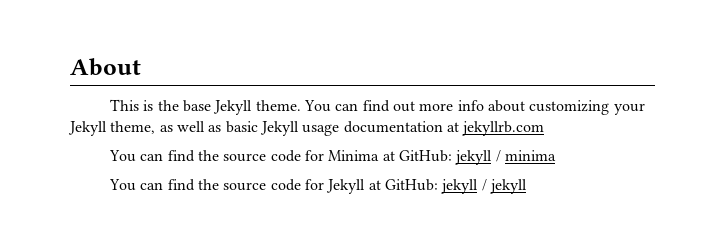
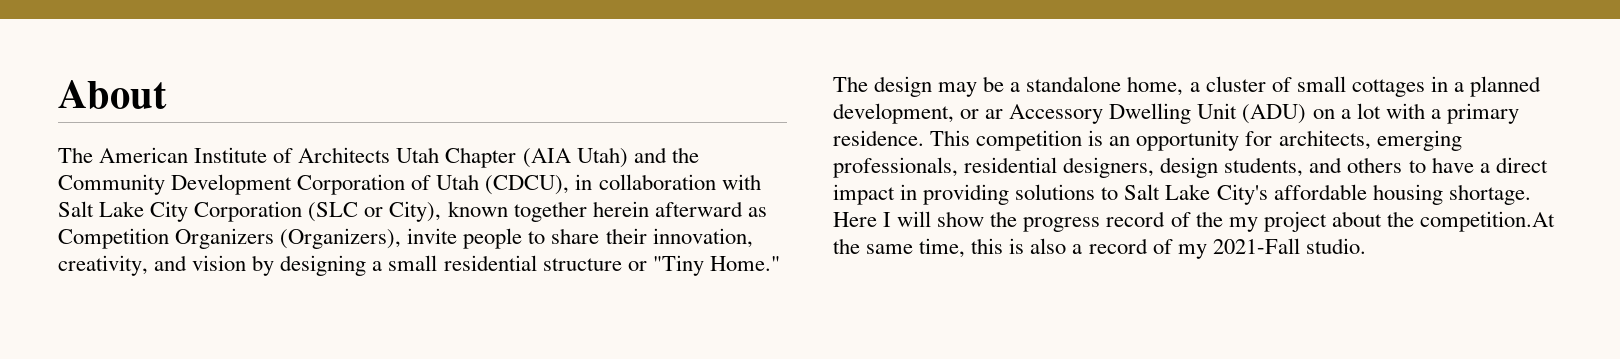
- This is the base Jekyll theme. You can find out more info about customizing your Jekyll theme, as well as basic Jekyll usage documentation at jekyllrb.com
- You can find the source code for Minima at GitHub: jekyll / minima
- You can find the source code for Jekyll at GitHub: jekyll / jekyll
+ The American Institute of Architects Utah Chapter (AIA Utah) and the Community Development Corporation of Utah (CDCU), in collaboration with Salt Lake City Corporation (SLC or City), known together herein afterward as Competition Organizers (Organizers), invite people to share their innovation, creativity, and vision by designing a small residential structure or "Tiny Home." The design may be a standalone home, a cluster of small cottages in a planned development, or ar Accessory Dwelling Unit (ADU) on a lot with a primary residence. This competition is an opportunity for architects, emerging professionals, residential designers, design students, and others to have a direct impact in providing solutions to Salt Lake City's affordable housing shortage. Here I will show the progress record of the my project about the competition.At the same time, this is also a record of my 2021-Fall studio.

